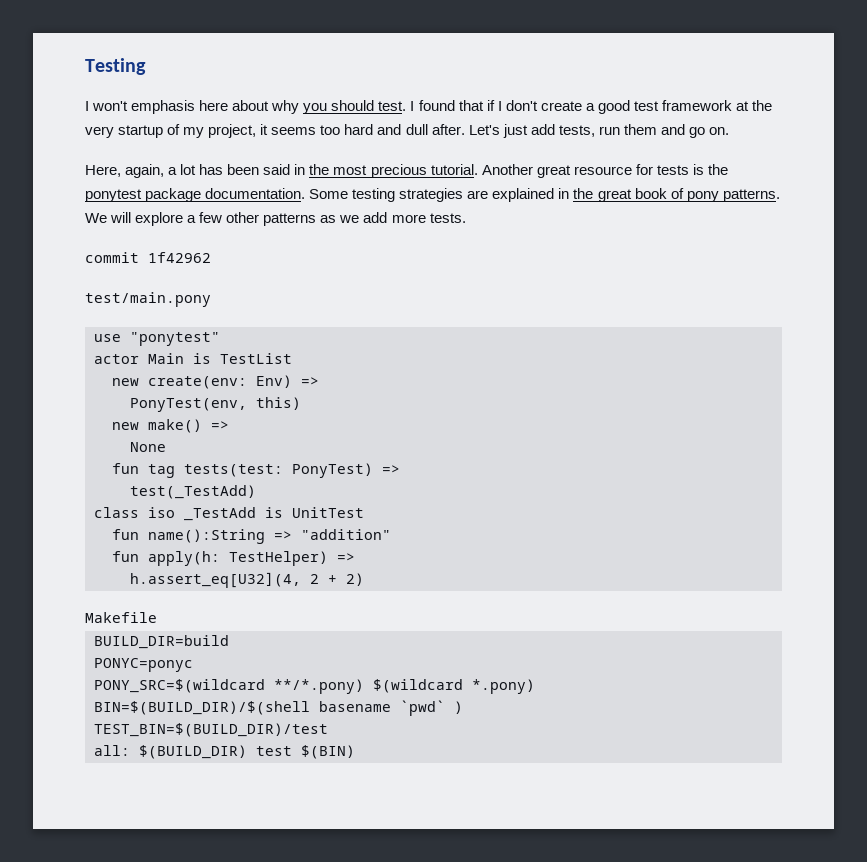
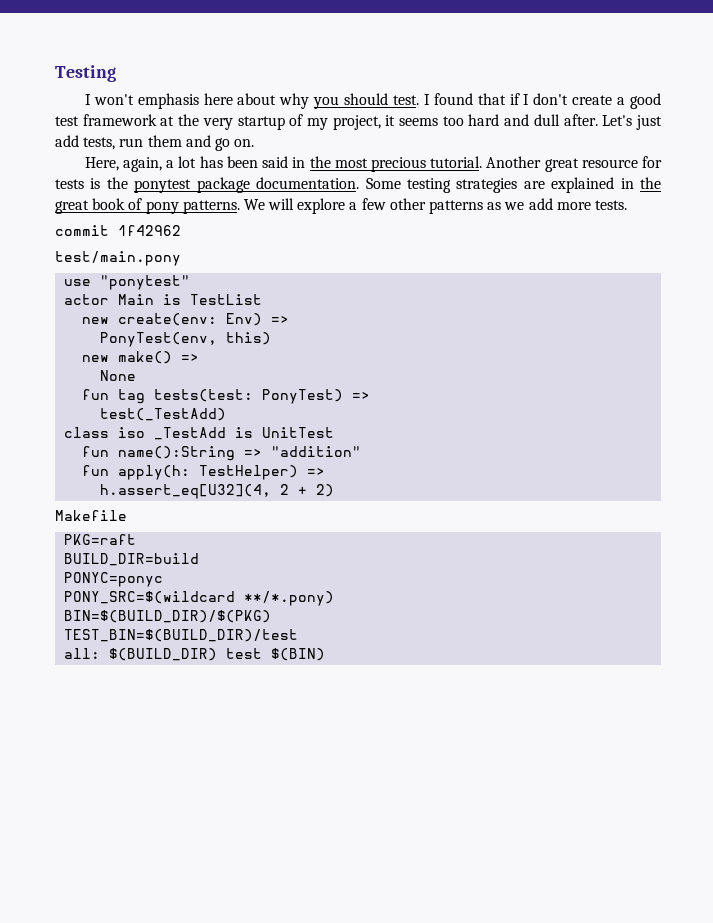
+ PKG=raft
- PONY_SRC=$(wildcard **/*.pony) $(wildcard *.pony)
- BIN=$(BUILD_DIR)/$(shell basename `pwd` )
+ PONY_SRC=$(wildcard **/*.pony)
+ BIN=$(BUILD_DIR)/$(PKG)

